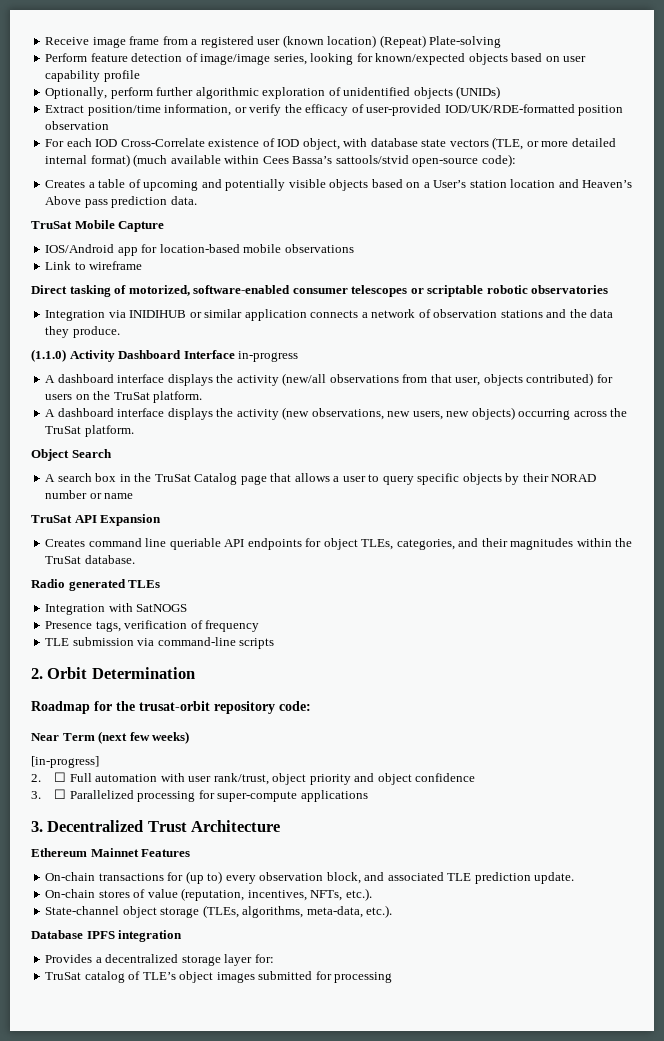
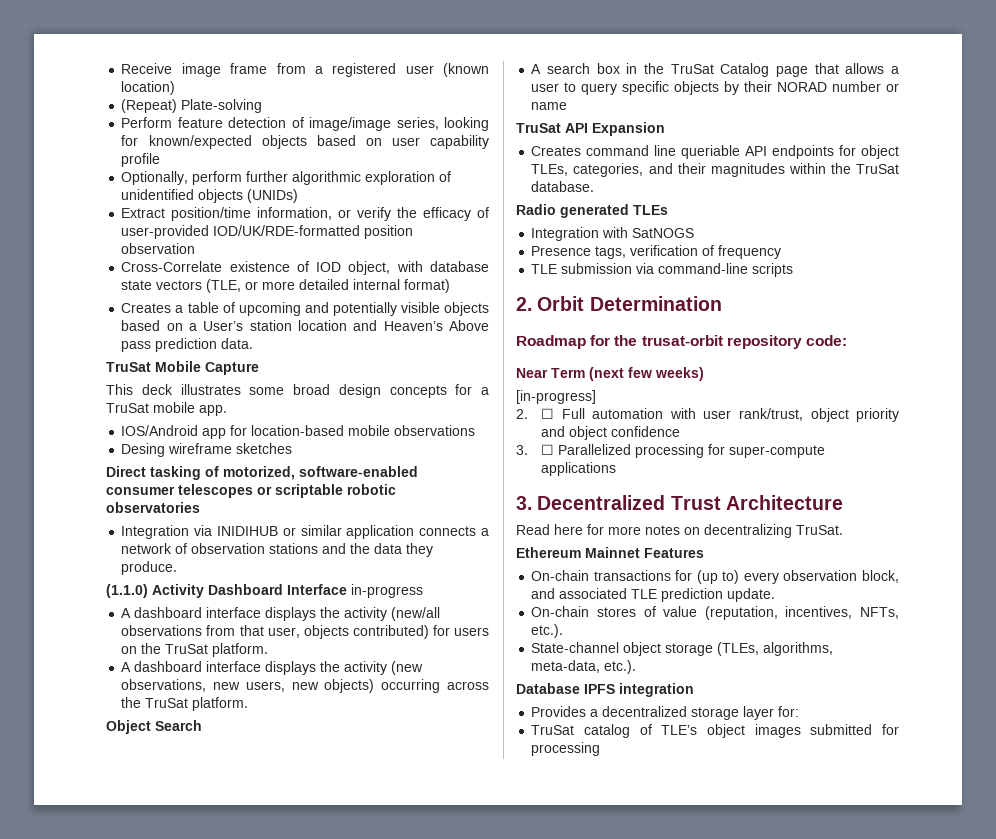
- Receive image frame from a registered user (known location) (Repeat) Plate-solving
+ Receive image frame from a registered user (known location)
+ (Repeat) Plate-solving
- For each IOD Cross-Correlate existence of IOD object, with database state vectors (TLE, or more detailed internal format) (much available within Cees Bassa’s sattools/stvid open-source code):
+ Cross-Correlate existence of IOD object, with database state vectors (TLE, or more detailed internal format)
+ This deck illustrates some broad design concepts for a TruSat mobile app.
- Link to wireframe
+ Desing wireframe sketches
+ Read here for more notes on decentralizing TruSat.

